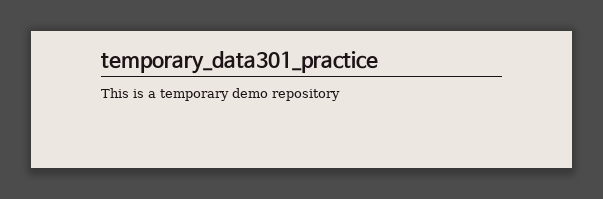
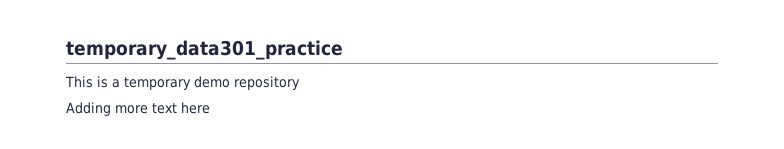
+ Adding more text here

